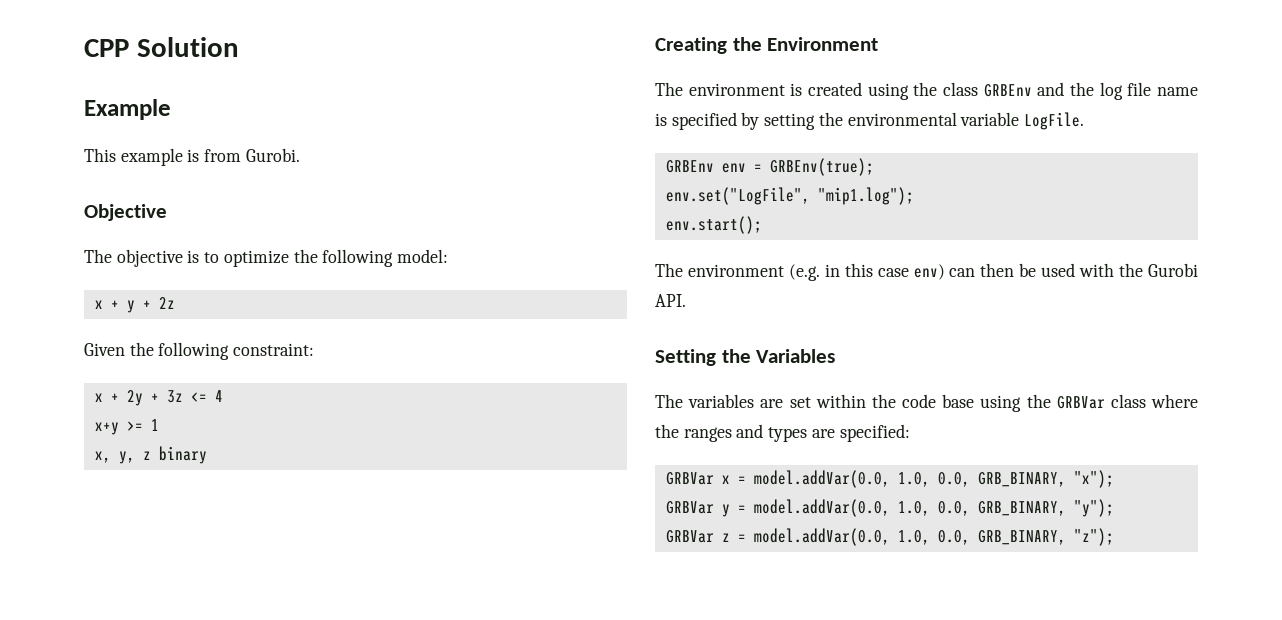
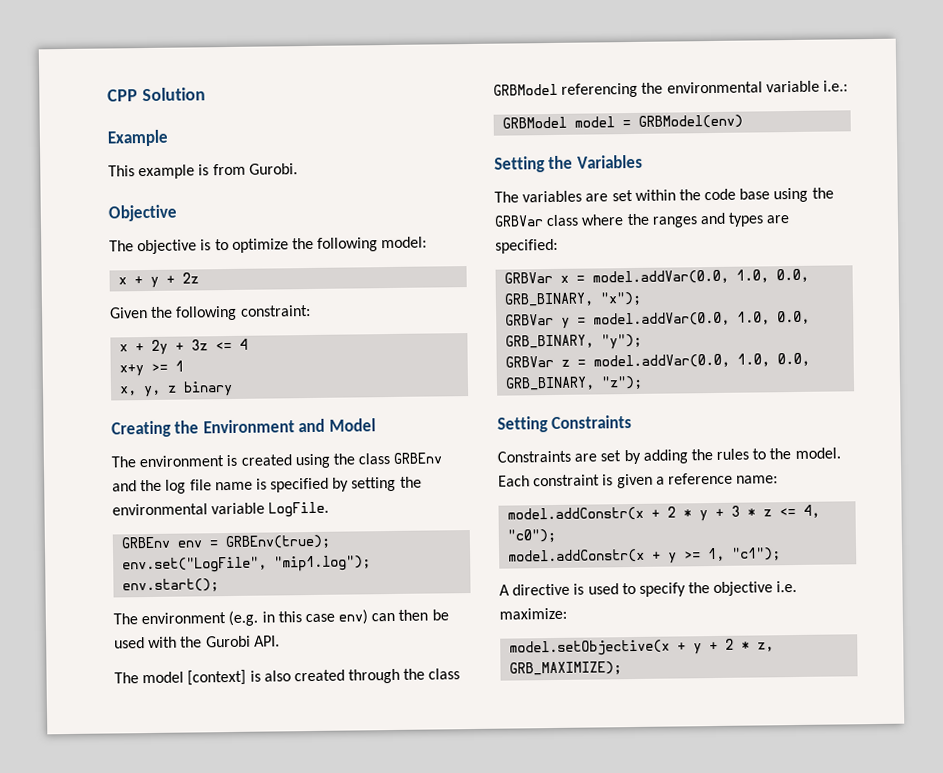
- Creating the Environment
+ Creating the Environment and Model
+ The model [context] is also created through the class GRBModel referencing the environmental variable i.e.:
+ GRBModel model = GRBModel(env)
+ Setting Constraints
+ Constraints are set by adding the rules to the model. Each constraint is given a reference name:
+ model.addConstr(x + 2 * y + 3 * z <= 4, "c0");
+ model.addConstr(x + y >= 1, "c1");
+ A directive is used to specify the objective i.e. maximize:
+ model.setObjective(x + y + 2 * z, GRB_MAXIMIZE);

